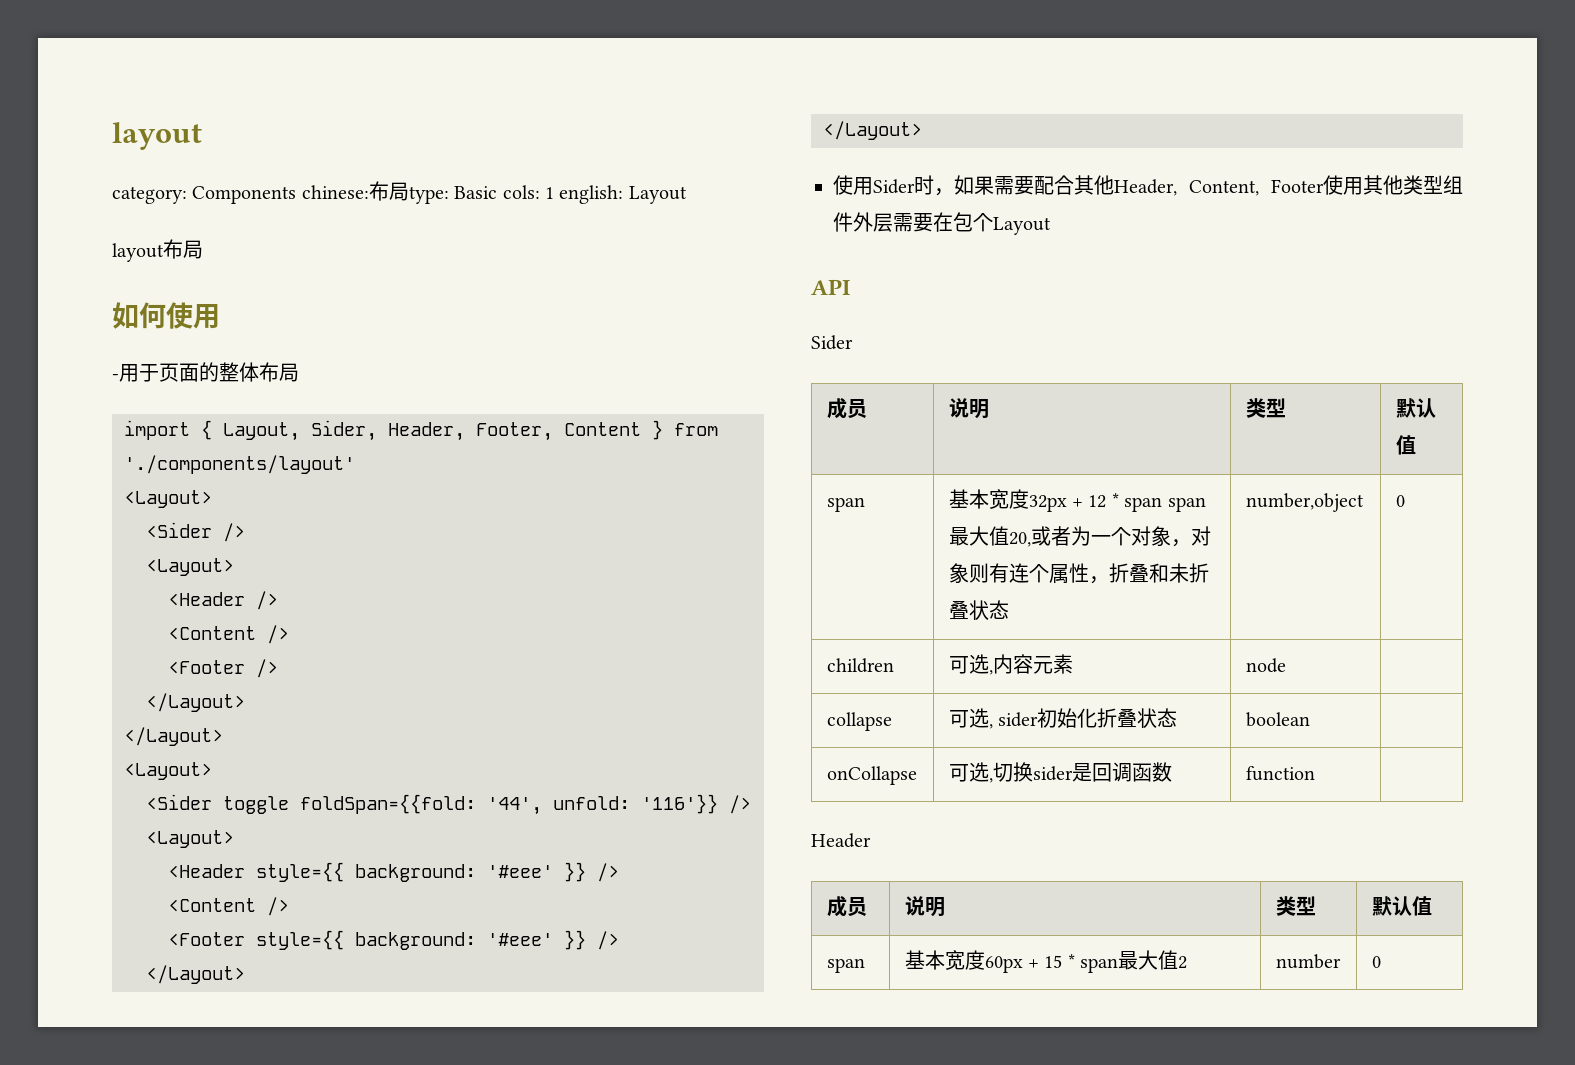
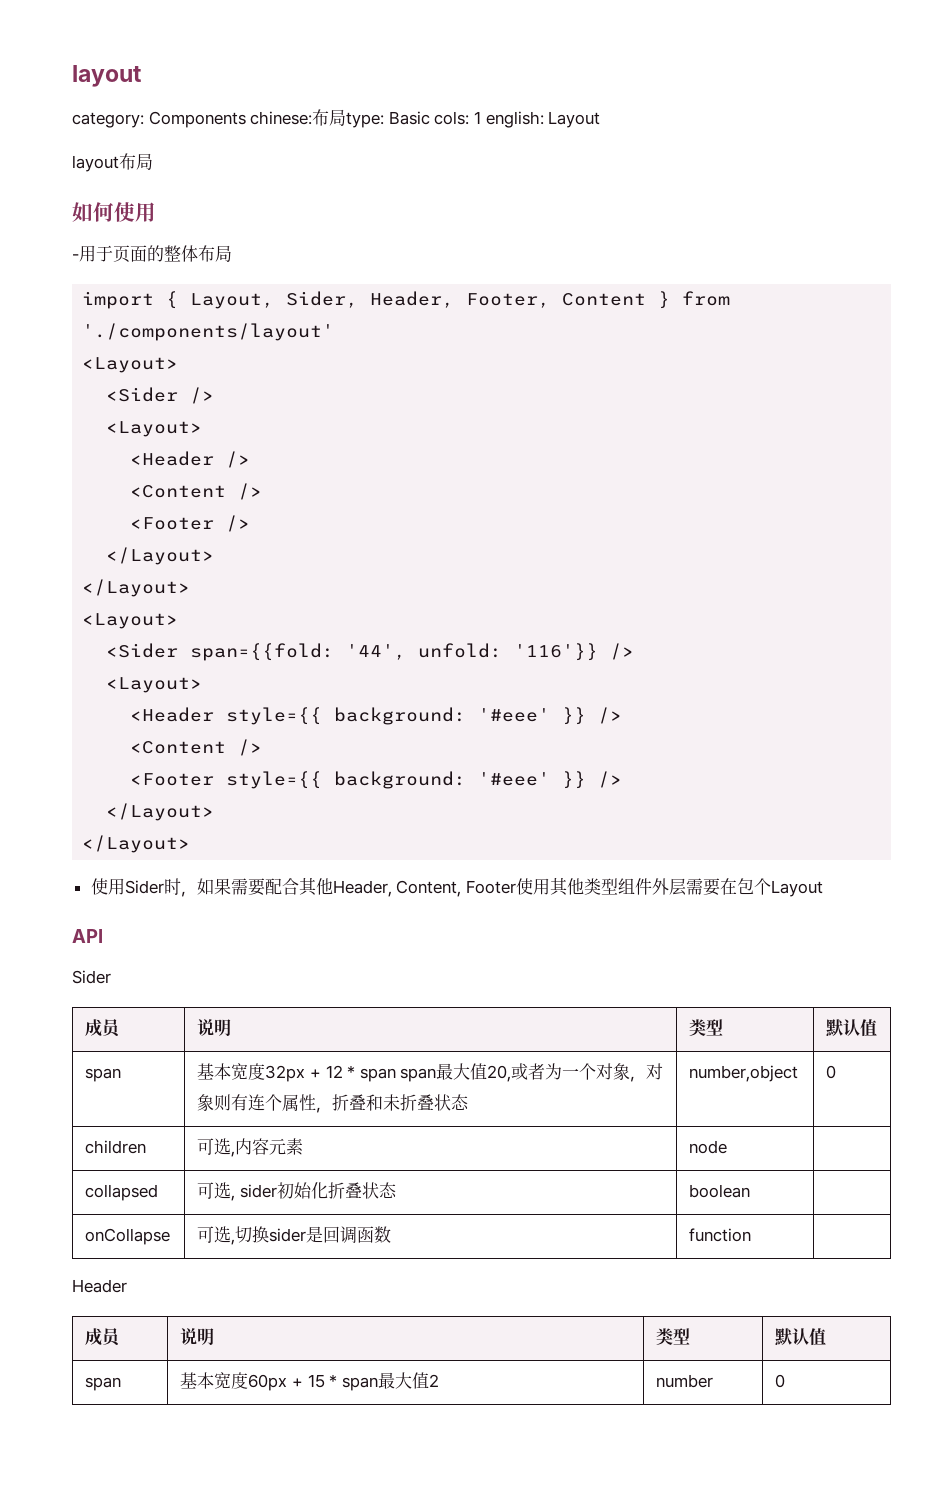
- <Sider toggle foldSpan={{fold: '44', unfold: '116'}} />
+ <Sider span={{fold: '44', unfold: '116'}} />
- collapse | 可选, sider初始化折叠状态 | boolean |
+ collapsed | 可选, sider初始化折叠状态 | boolean |

